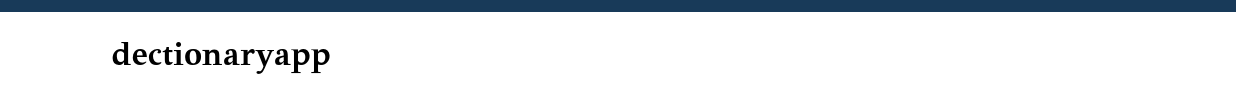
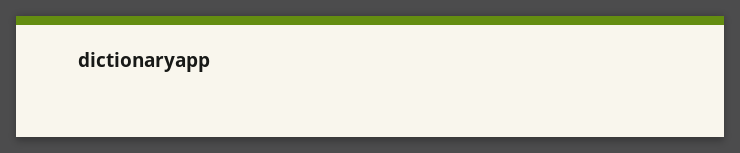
- dectionaryapp
+ dictionaryapp

